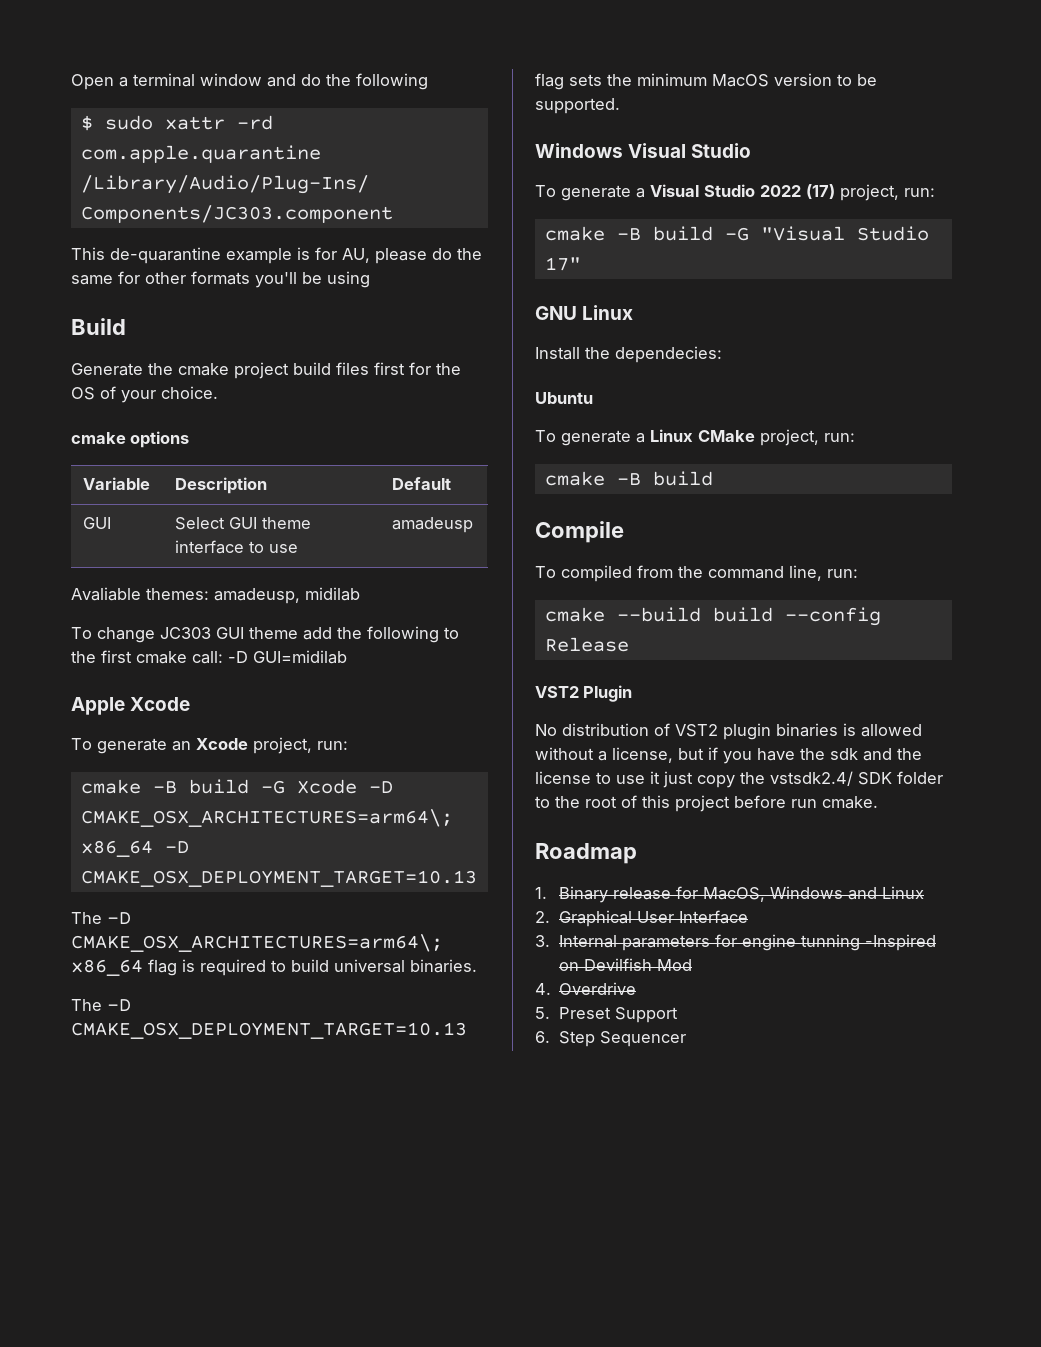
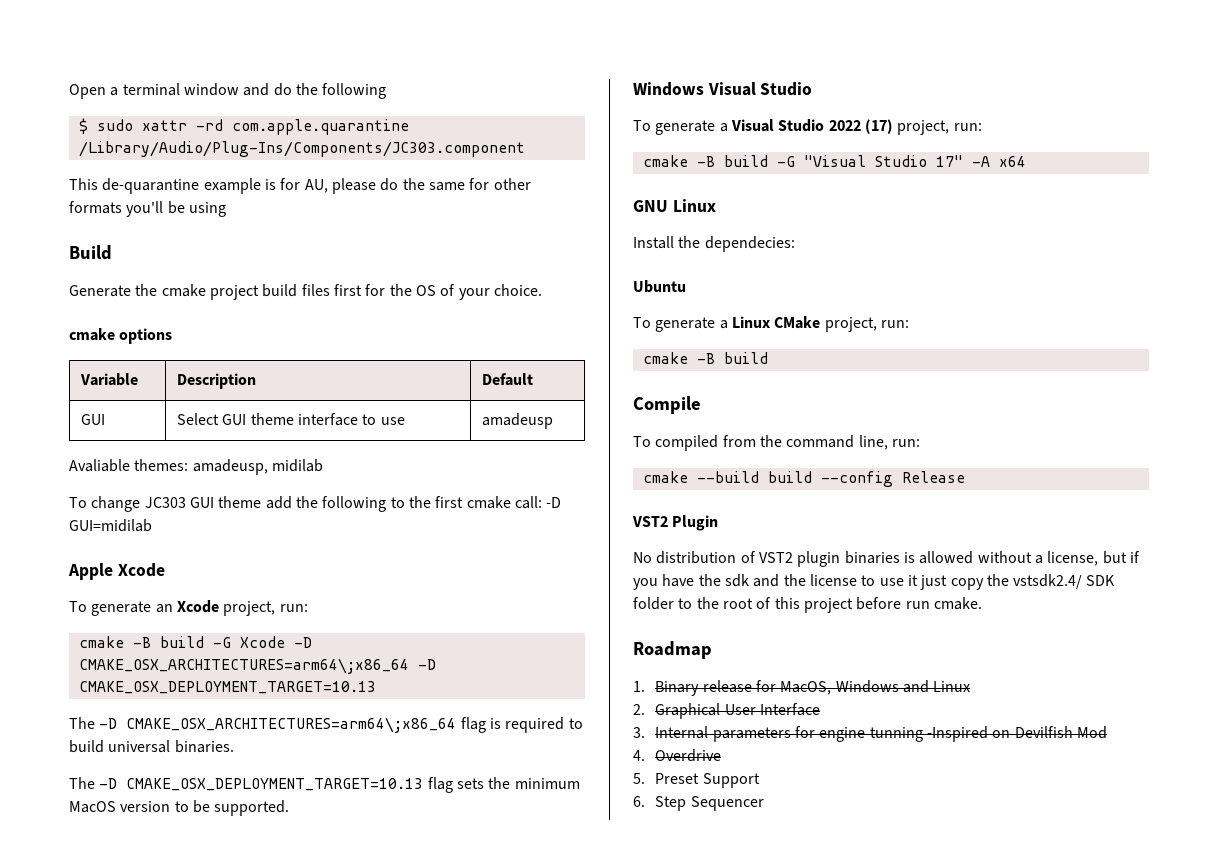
- cmake -B build -G "Visual Studio 17"
+ cmake -B build -G "Visual Studio 17" -A x64

